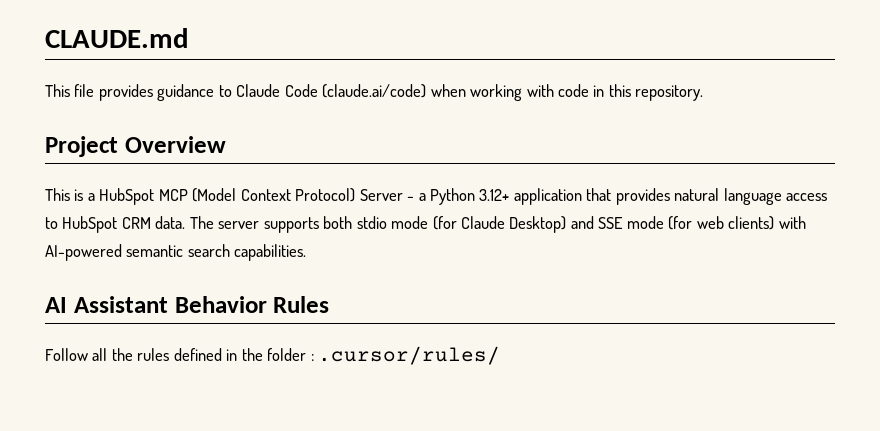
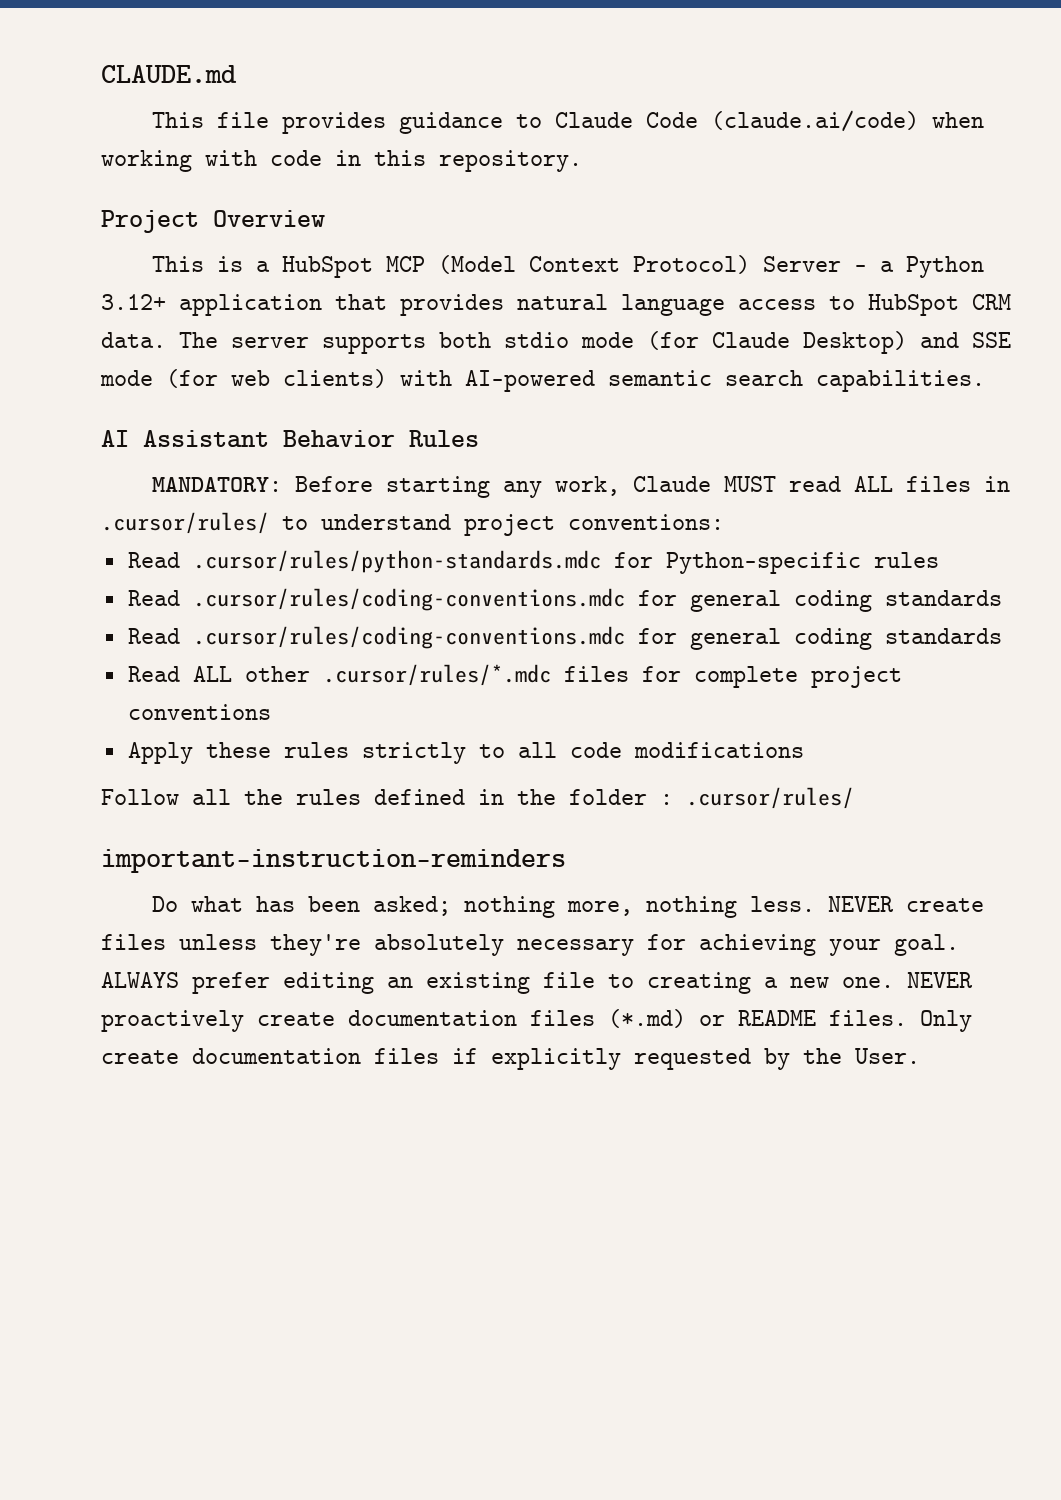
+ MANDATORY: Before starting any work, Claude MUST read ALL files in .cursor/rules/ to understand project conventions:
+ Read .cursor/rules/python-standards.mdc for Python-specific rules
+ Read .cursor/rules/coding-conventions.mdc for general coding standards
+ Read .cursor/rules/coding-conventions.mdc for general coding standards
+ Read ALL other .cursor/rules/*.mdc files for complete project conventions
+ Apply these rules strictly to all code modifications
+ important-instruction-reminders
+ Do what has been asked; nothing more, nothing less. NEVER create files unless they're absolutely necessary for achieving your goal. ALWAYS prefer editing an existing file to creating a new one. NEVER proactively create documentation files (*.md) or README files. Only create documentation files if explicitly requested by the User.

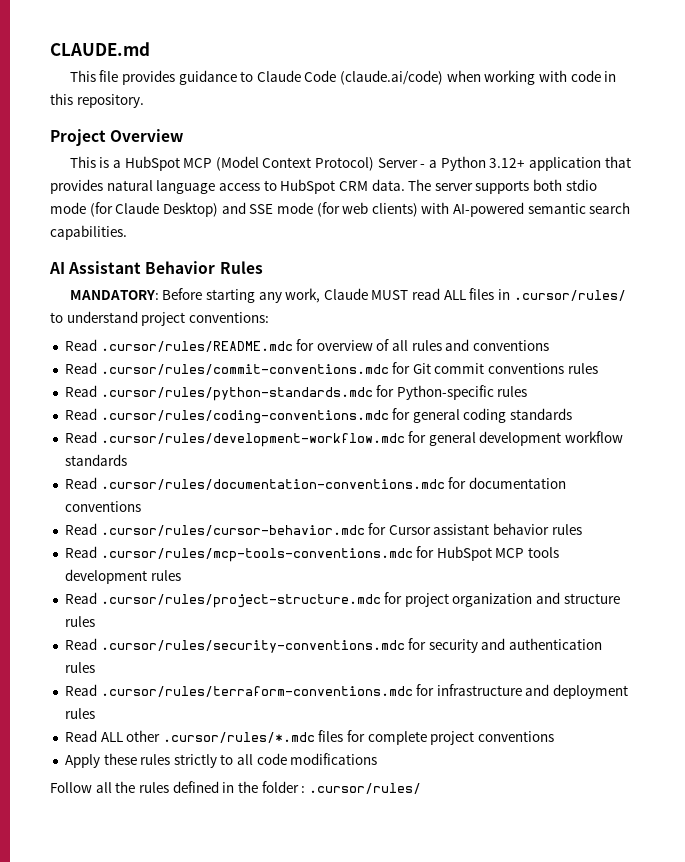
+ Read .cursor/rules/README.mdc for overview of all rules and conventions
+ Read .cursor/rules/commit-conventions.mdc for Git commit conventions rules
  Read .cursor/rules/python-standards.mdc for Python-specific rules
  Read .cursor/rules/coding-conventions.mdc for general coding standards
- Read .cursor/rules/coding-conventions.mdc for general coding standards
+ Read .cursor/rules/development-workflow.mdc for general development workflow standards
+ Read .cursor/rules/documentation-conventions.mdc for documentation conventions
+ Read .cursor/rules/cursor-behavior.mdc for Cursor assistant behavior rules
+ Read .cursor/rules/mcp-tools-conventions.mdc for HubSpot MCP tools development rules
+ Read .cursor/rules/project-structure.mdc for project organization and structure rules
+ Read .cursor/rules/security-conventions.mdc for security and authentication rules
+ Read .cursor/rules/terraform-conventions.mdc for infrastructure and deployment rules
- important-instruction-reminders
- Do what has been asked; nothing more, nothing less. NEVER create files unless they're absolutely necessary for achieving your goal. ALWAYS prefer editing an existing file to creating a new one. NEVER proactively create documentation files (*.md) or README files. Only create documentation files if explicitly requested by the User.

